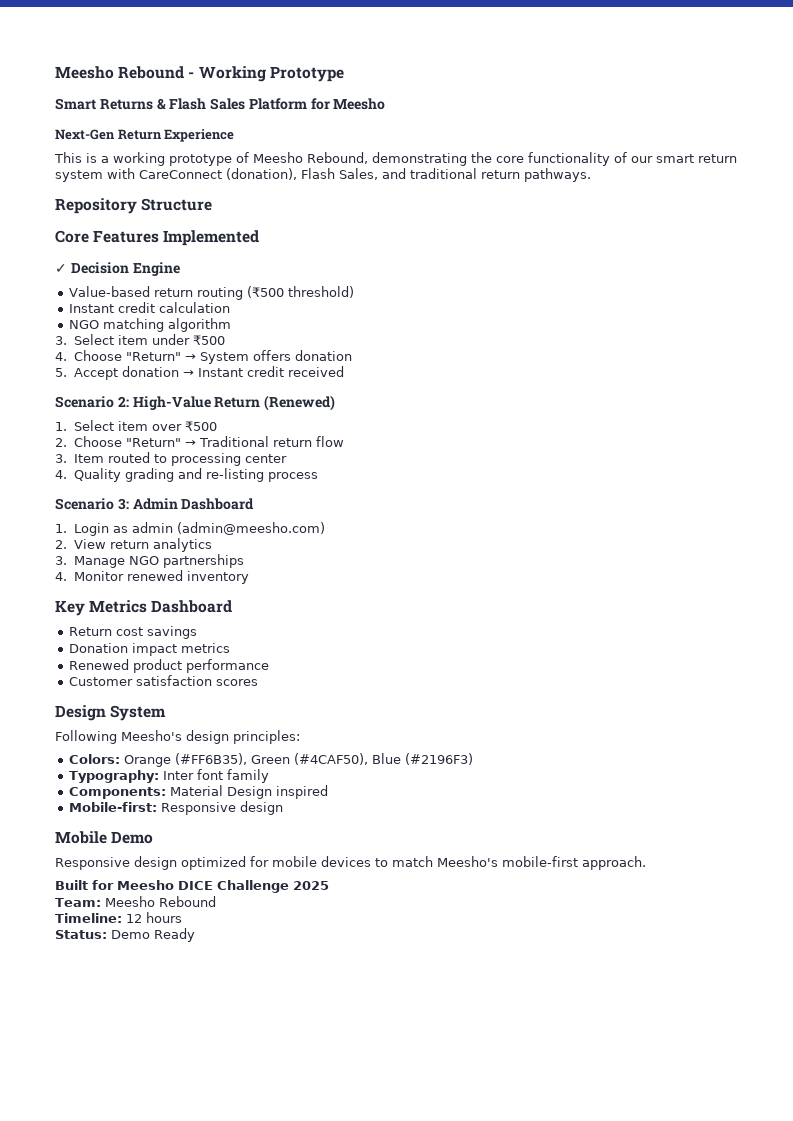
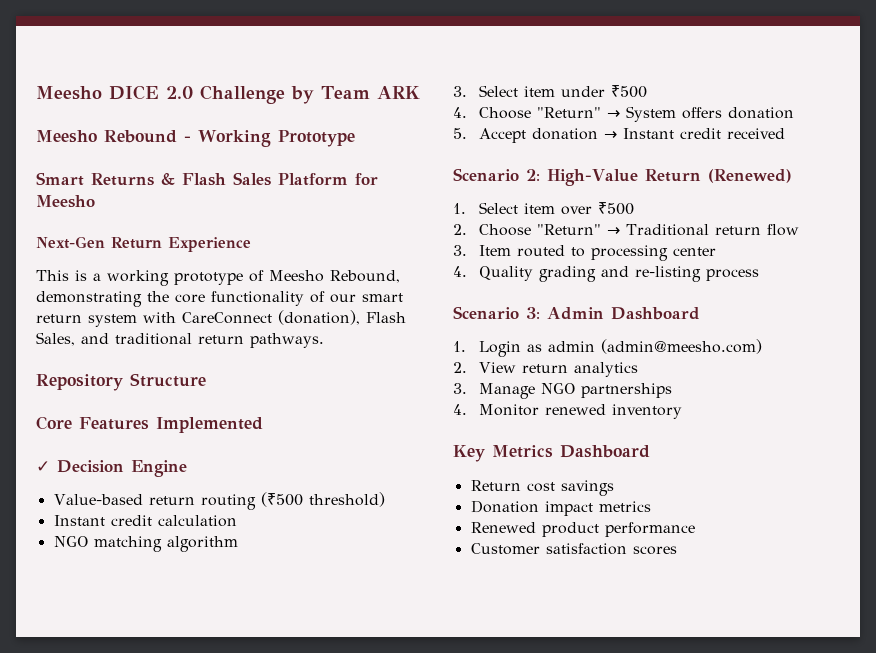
+ Meesho DICE 2.0 Challenge by Team ARK
- Design System
- Following Meesho's design principles:
- Colors: Orange (#FF6B35), Green (#4CAF50), Blue (#2196F3)
- Typography: Inter font family
- Components: Material Design inspired
- Mobile-first: Responsive design
- Mobile Demo
- Responsive design optimized for mobile devices to match Meesho's mobile-first approach.
- Built for Meesho DICE Challenge 2025
- Team: Meesho Rebound
- Timeline: 12 hours
- Status: Demo Ready

